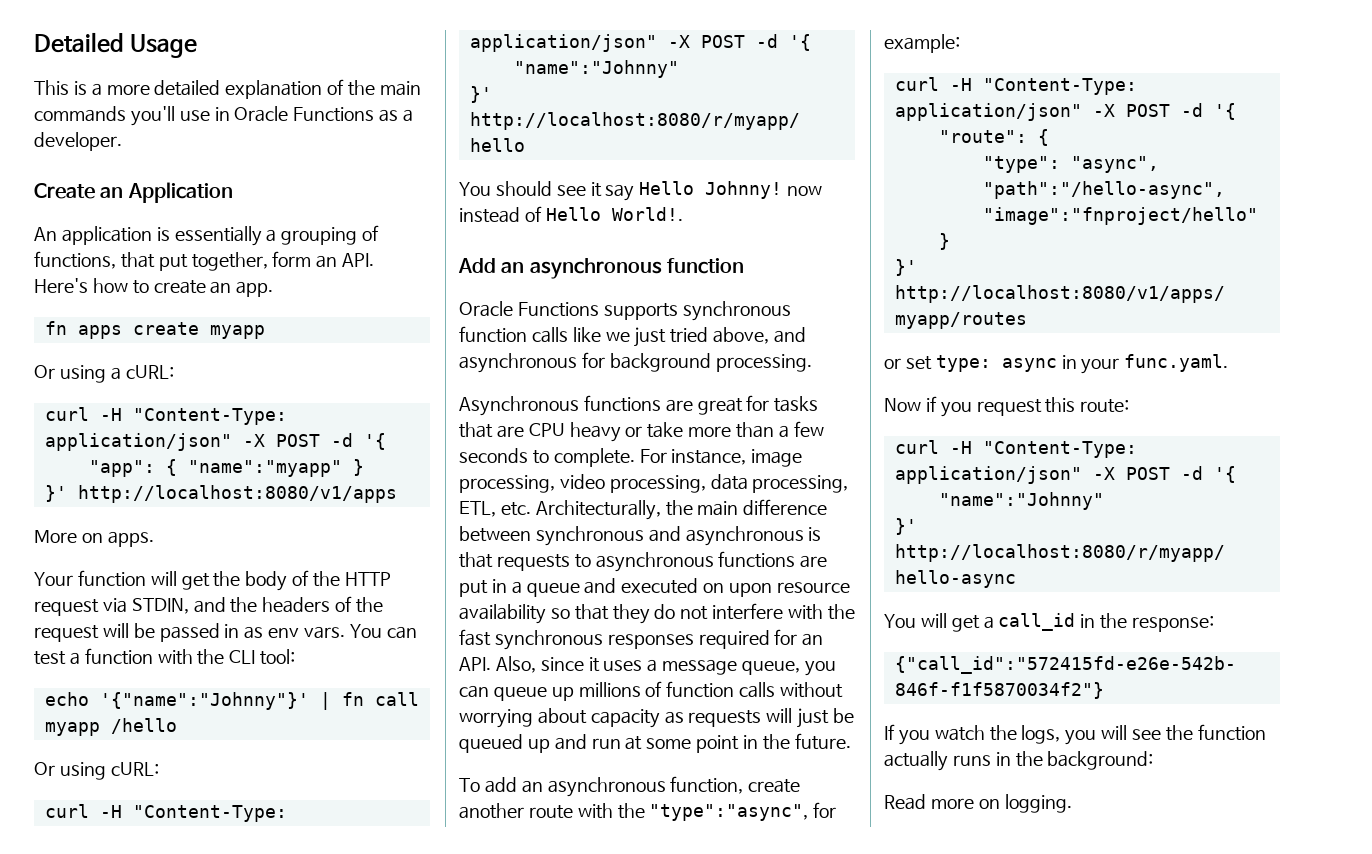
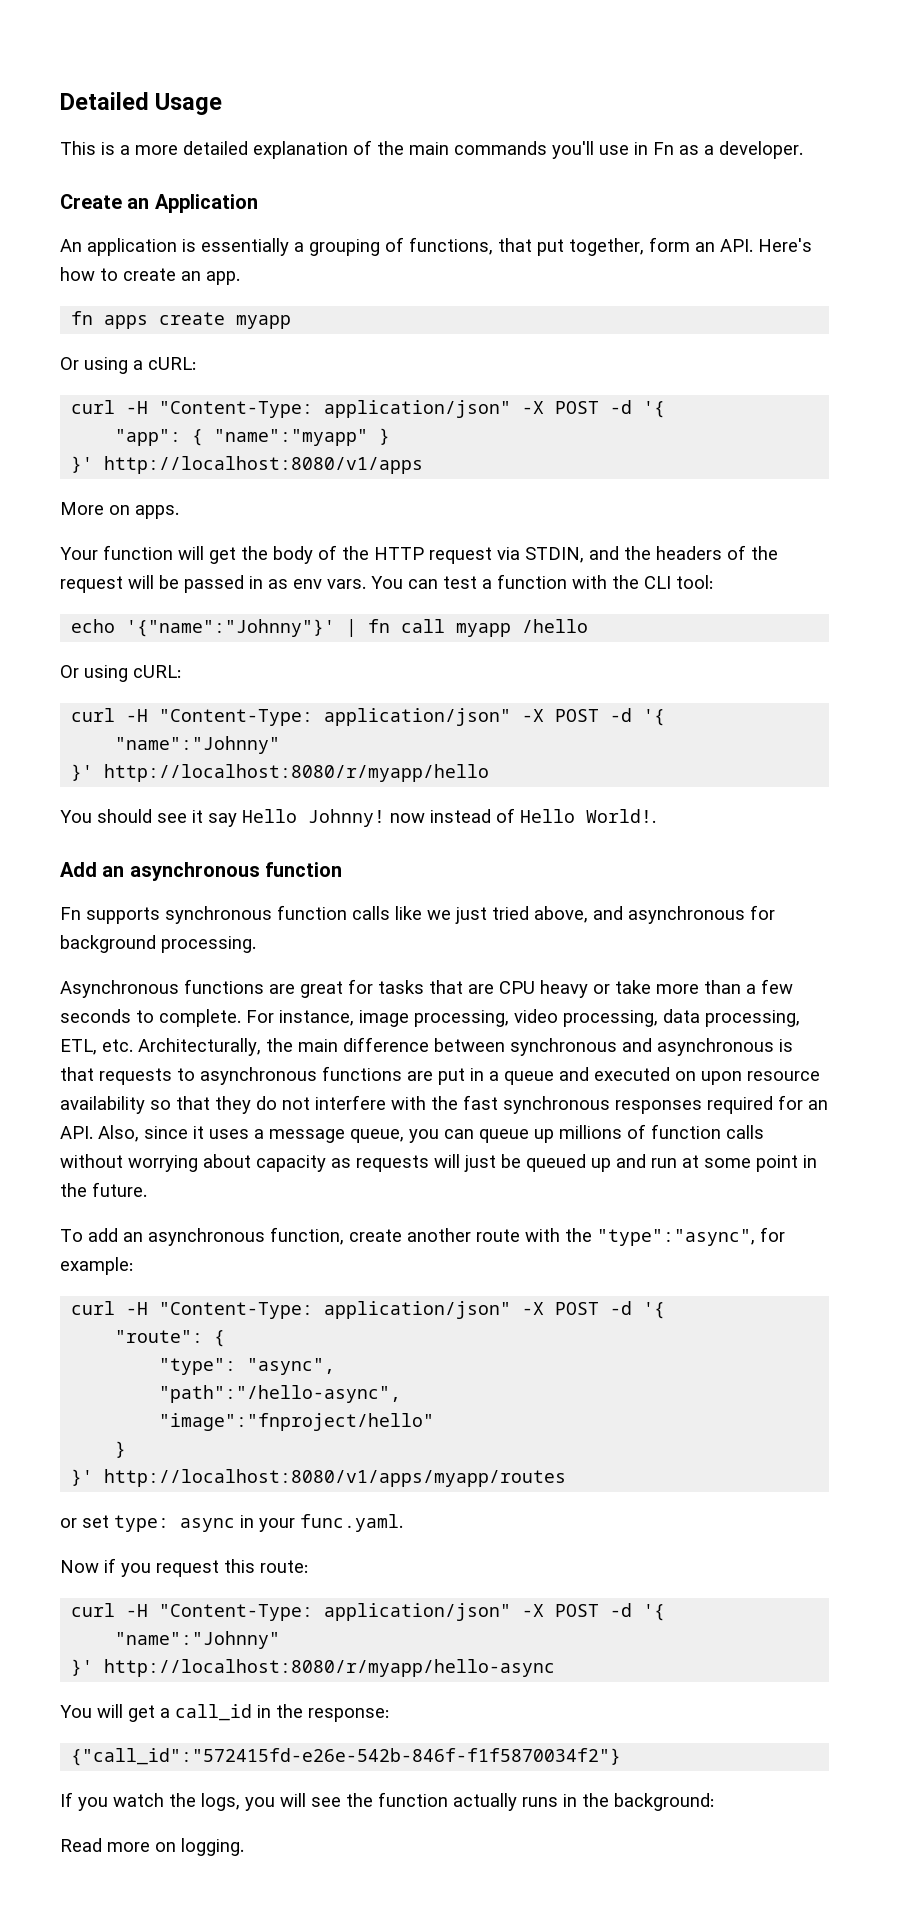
- This is a more detailed explanation of the main commands you'll use in Oracle Functions as a developer.
+ This is a more detailed explanation of the main commands you'll use in Fn as a developer.
- Oracle Functions supports synchronous function calls like we just tried above, and asynchronous for background processing.
+ Fn supports synchronous function calls like we just tried above, and asynchronous for background processing.

